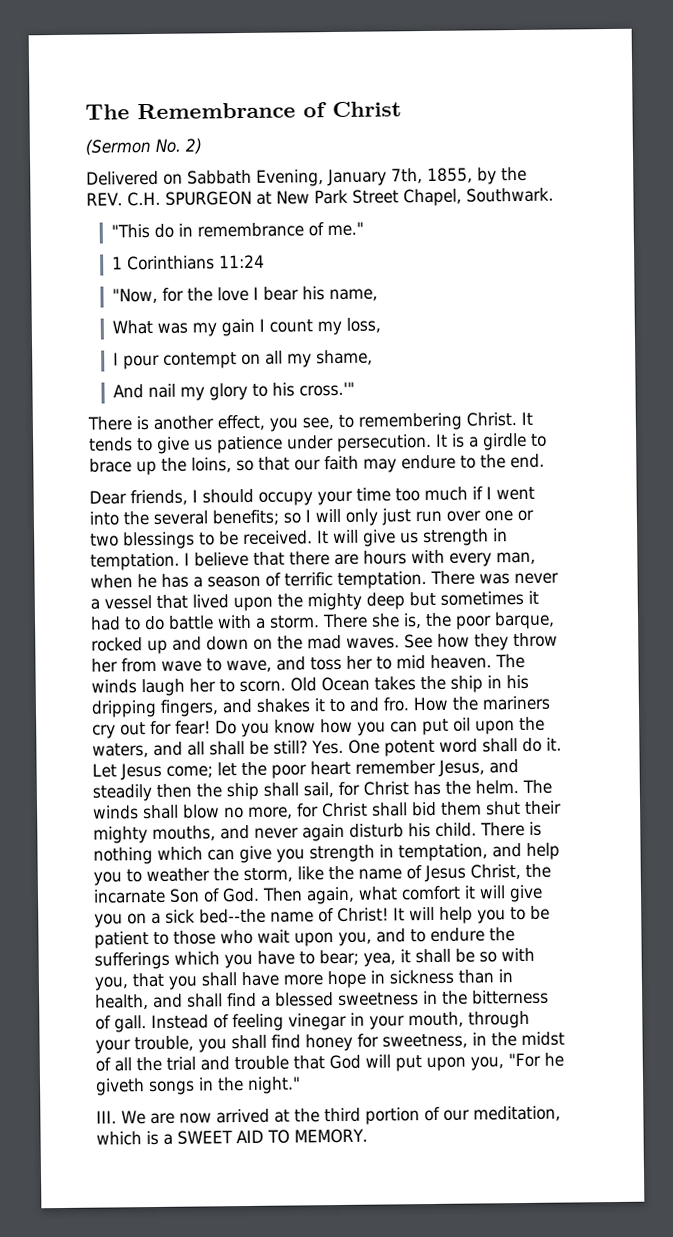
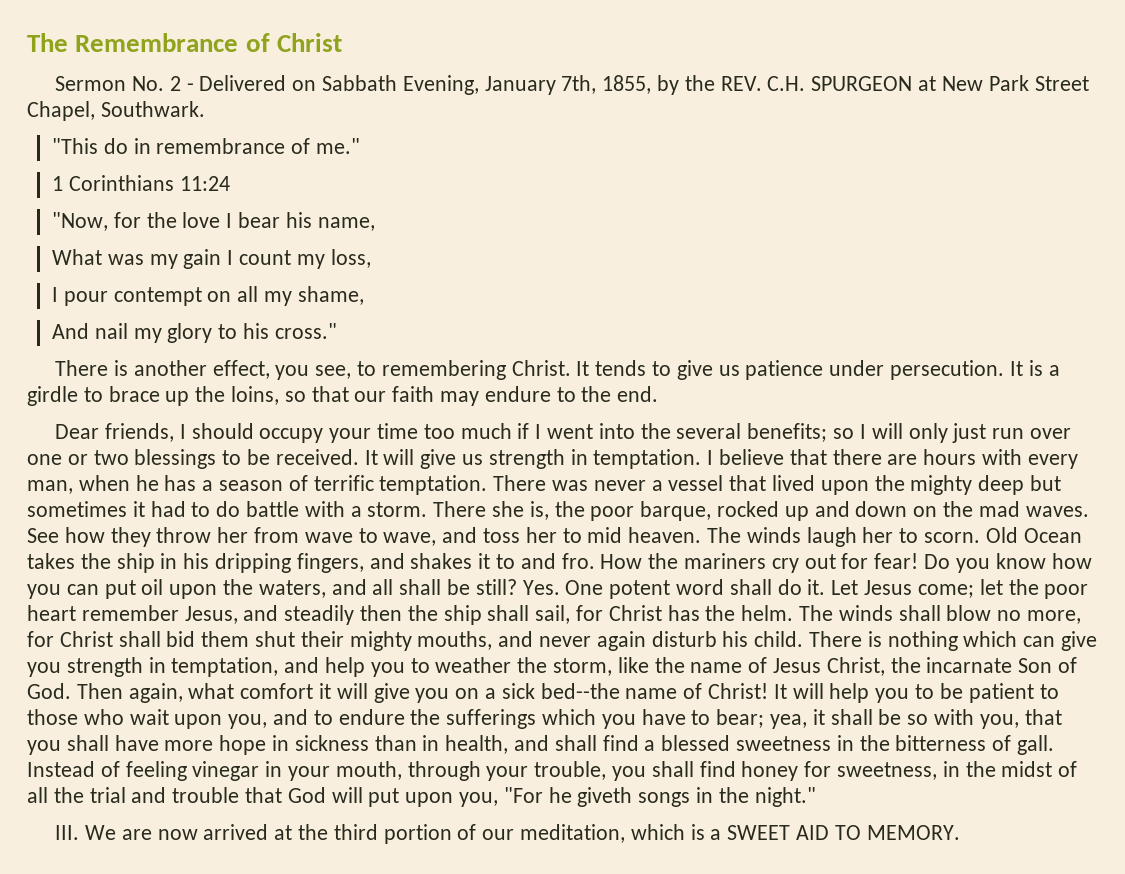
- (Sermon No. 2)
- Delivered on Sabbath Evening, January 7th, 1855, by the REV. C.H. SPURGEON at New Park Street Chapel, Southwark.
+ Sermon No. 2 - Delivered on Sabbath Evening, January 7th, 1855, by the REV. C.H. SPURGEON at New Park Street Chapel, Southwark.
- And nail my glory to his cross.'"
+ And nail my glory to his cross."

